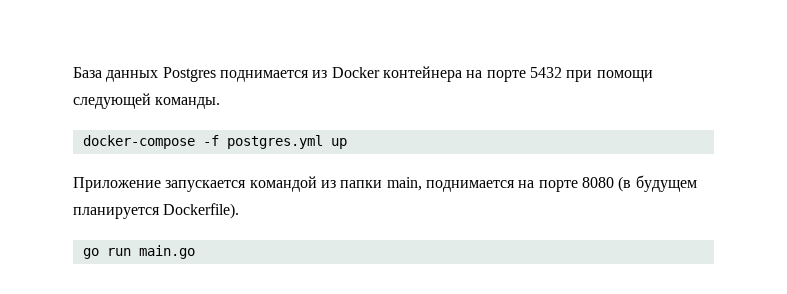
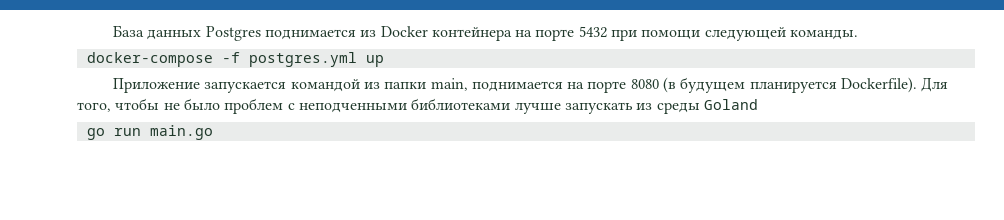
+ Для того, чтобы не было проблем с неподченными библиотеками лучше запускать из среды Goland

